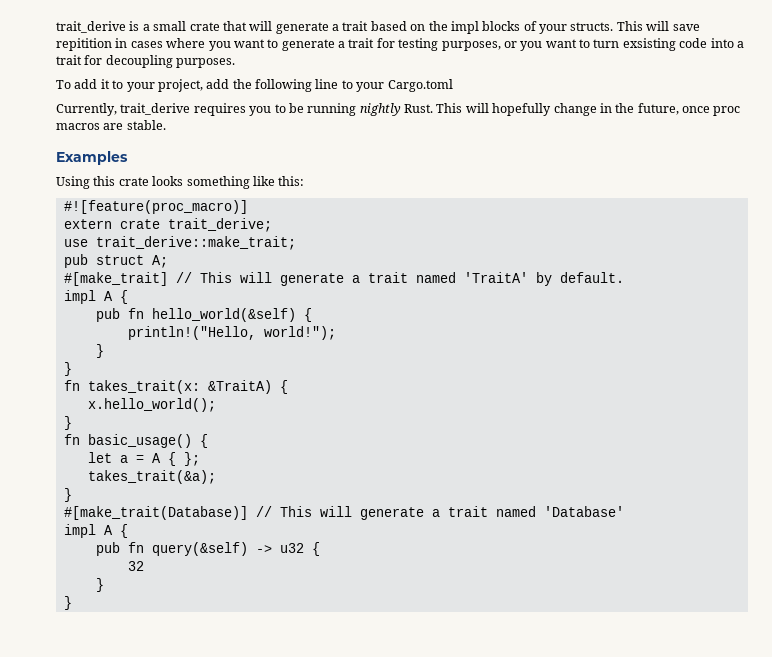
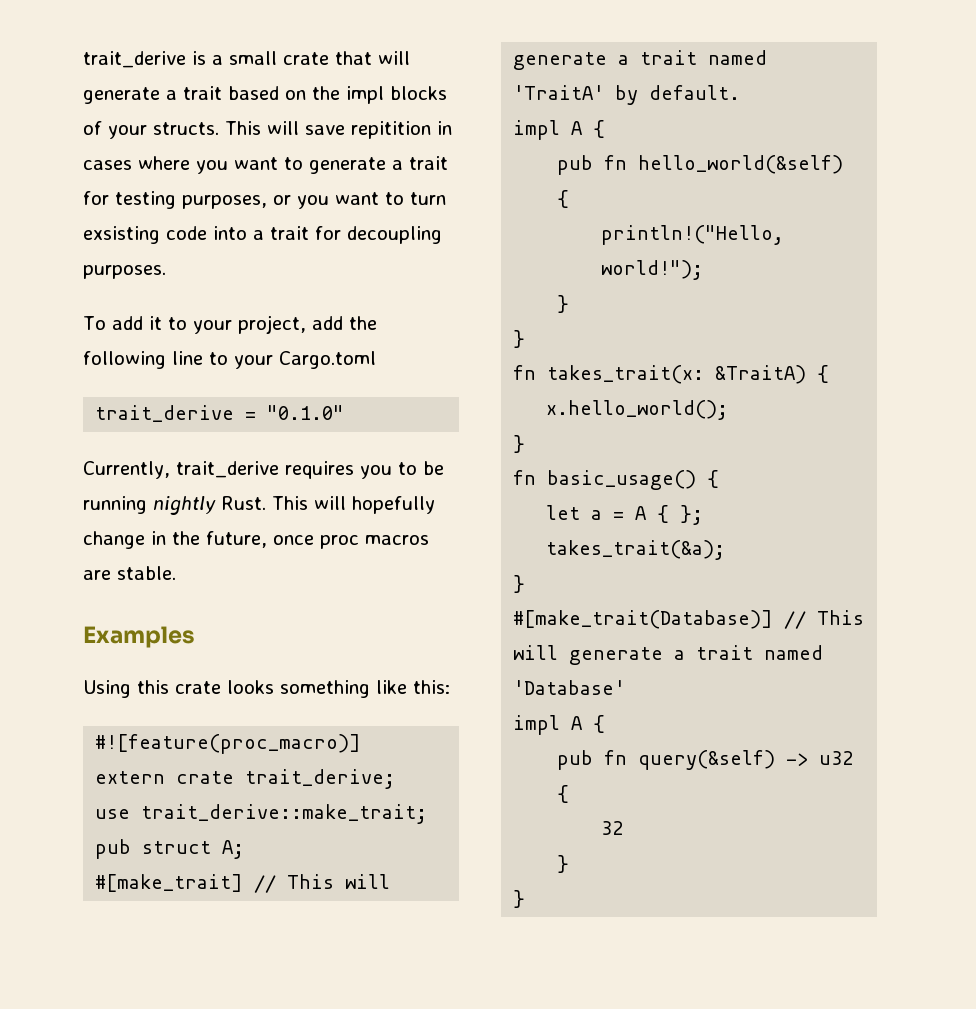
+ trait_derive = "0.1.0"

